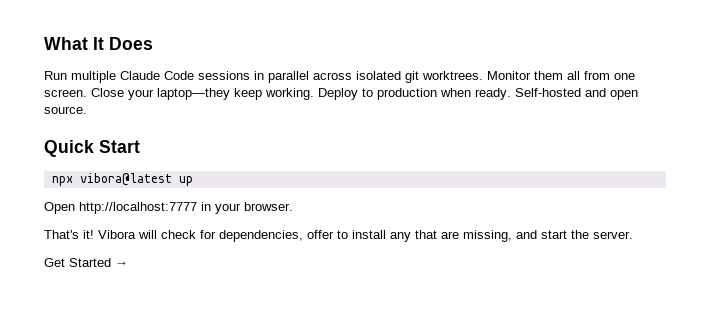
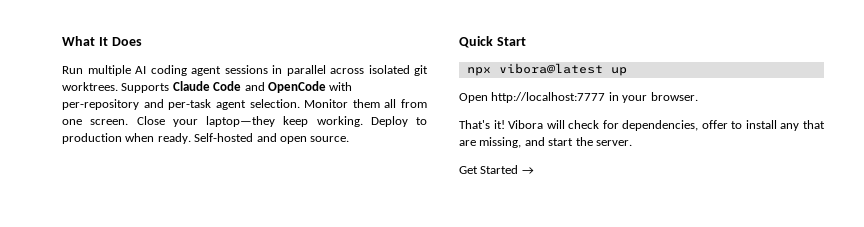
- Run multiple Claude Code sessions in parallel across isolated git worktrees.
+ Run multiple AI coding agent sessions in parallel across isolated git worktrees.
+ Supports Claude Code and OpenCode with per-repository and per-task agent selection.

